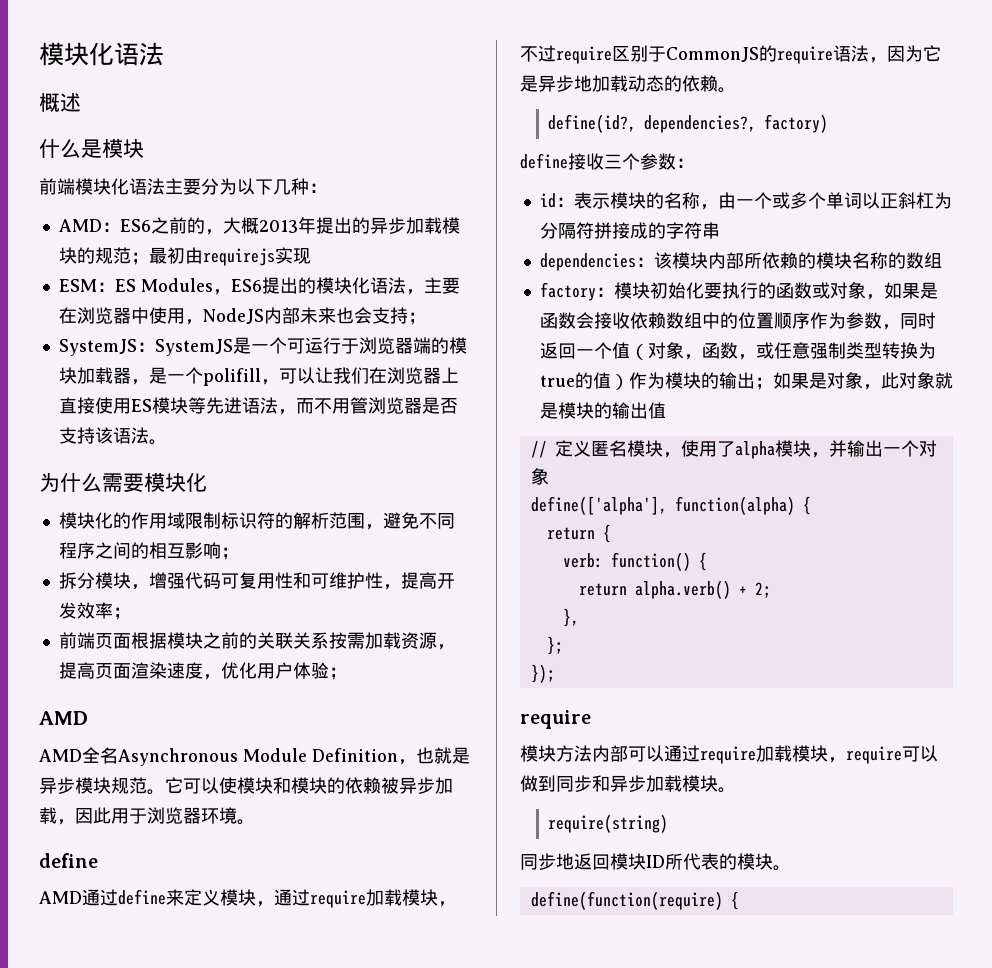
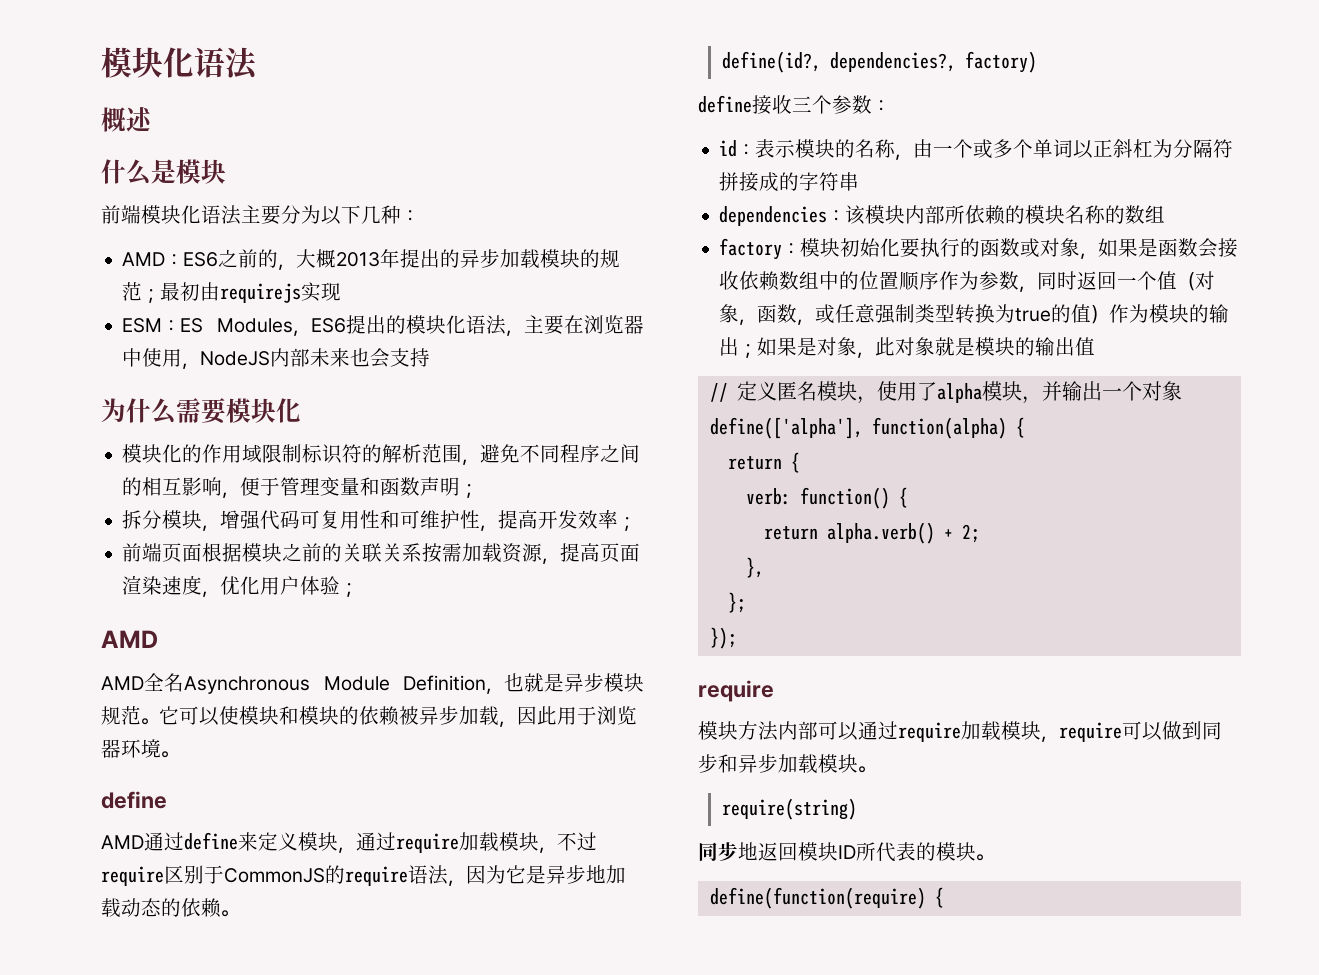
- ESM：ES Modules，ES6提出的模块化语法，主要在浏览器中使用，NodeJS内部未来也会支持；
- SystemJS：SystemJS是一个可运行于浏览器端的模块加载器，是一个polifill，可以让我们在浏览器上直接使用ES模块等先进语法，而不用管浏览器是否支持该语法。
+ ESM：ES Modules，ES6提出的模块化语法，主要在浏览器中使用，NodeJS内部未来也会支持
- 模块化的作用域限制标识符的解析范围，避免不同程序之间的相互影响；
+ 模块化的作用域限制标识符的解析范围，避免不同程序之间的相互影响，便于管理变量和函数声明；

